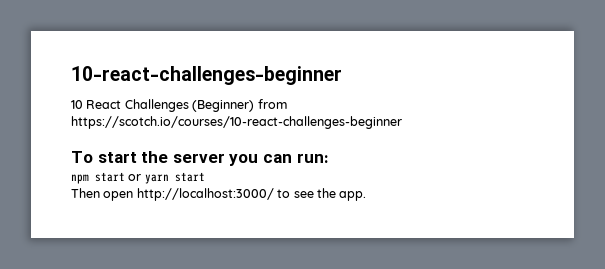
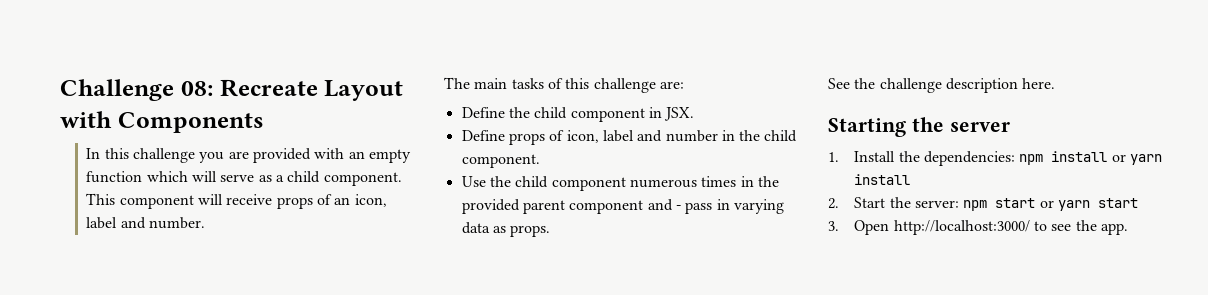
- 10-react-challenges-beginner
- 10 React Challenges (Beginner) from https://scotch.io/courses/10-react-challenges-beginner
- To start the server you can run:
- npm start or yarn start
+ Challenge 08: Recreate Layout with Components
+ In this challenge you are provided with an empty function which will serve as a child component. This component will receive props of an icon, label and number.
+ The main tasks of this challenge are:
+ Define the child component in JSX.
+ Define props of icon, label and number in the child component.
+ Use the child component numerous times in the provided parent component and - pass in varying data as props.
+ See the challenge description here.
+ Starting the server
+ 1. Install the dependencies: npm install or yarn install
+ 2. Start the server: npm start or yarn start
- Then open http://localhost:3000/ to see the app.
+ 3. Open http://localhost:3000/ to see the app.

